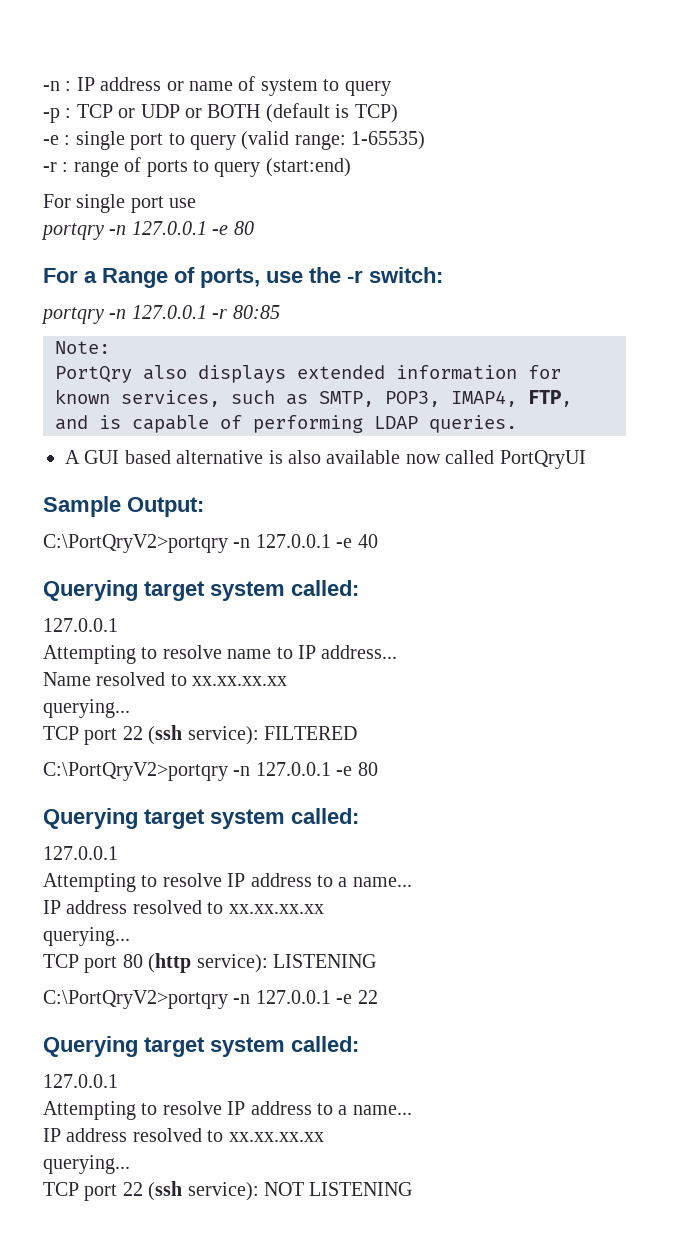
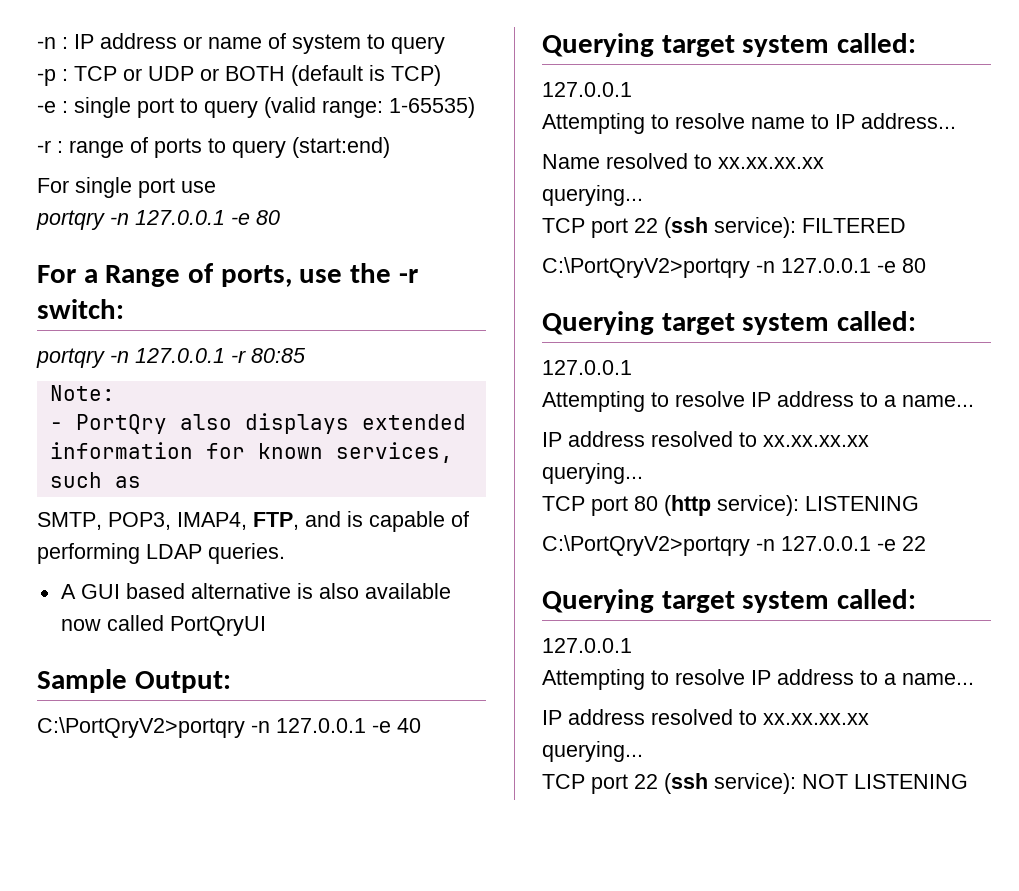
- PortQry also displays extended information for known services, such as SMTP, POP3, IMAP4, FTP, and is capable of performing LDAP queries.
+ - PortQry also displays extended information for known services, such as
+ SMTP, POP3, IMAP4, FTP, and is capable of performing LDAP queries.

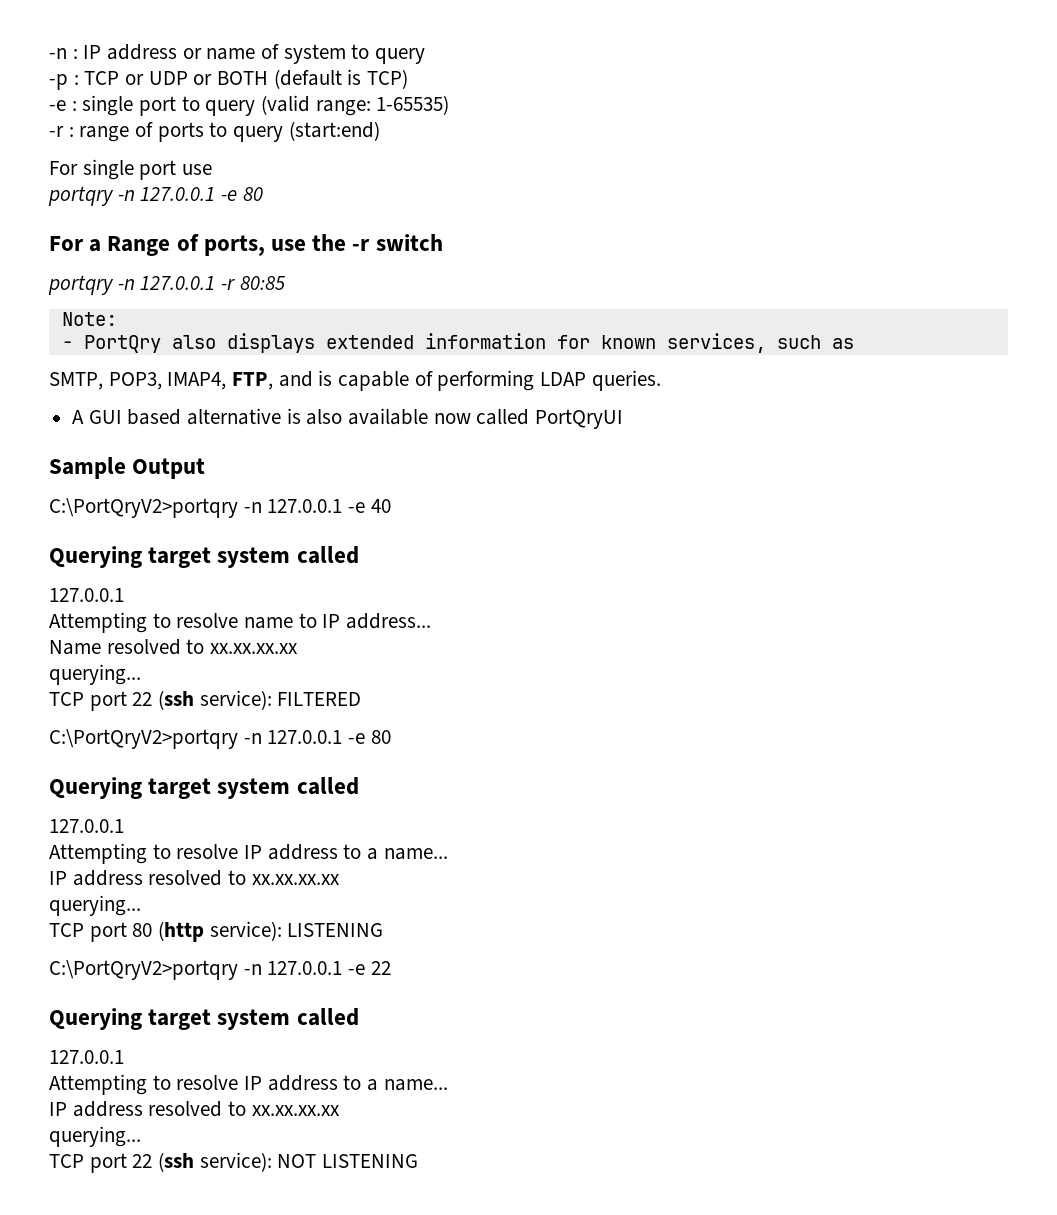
- For a Range of ports, use the -r switch:
+ For a Range of ports, use the -r switch
- Sample Output:
+ Sample Output
  C:\PortQryV2>portqry -n 127.0.0.1 -e 40
- Querying target system called:
+ Querying target system called
  C:\PortQryV2>portqry -n 127.0.0.1 -e 80
- Querying target system called:
+ Querying target system called
  C:\PortQryV2>portqry -n 127.0.0.1 -e 22
- Querying target system called:
+ Querying target system called

